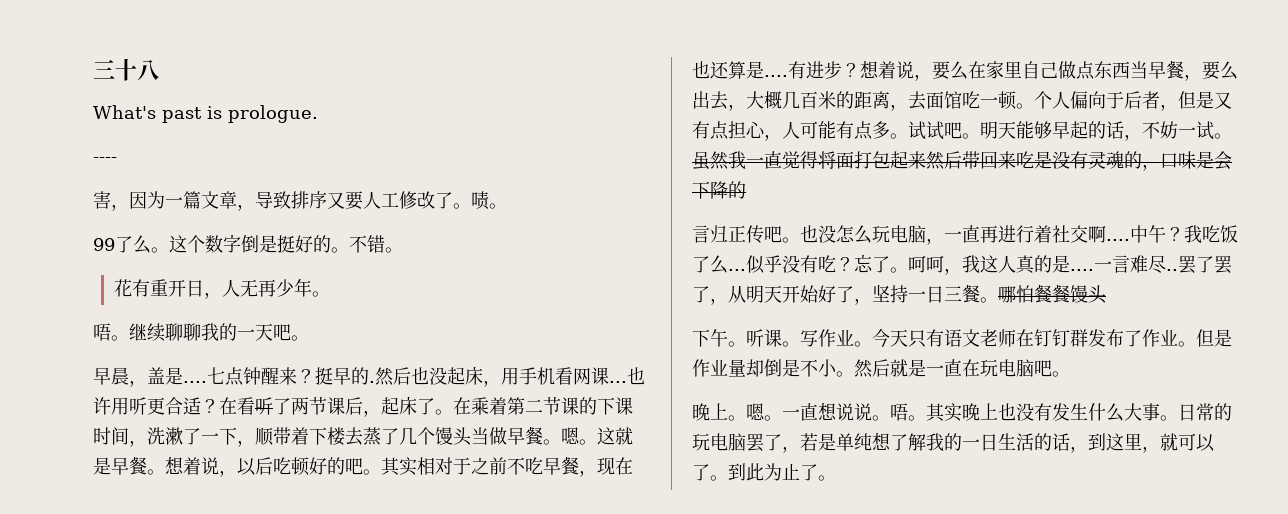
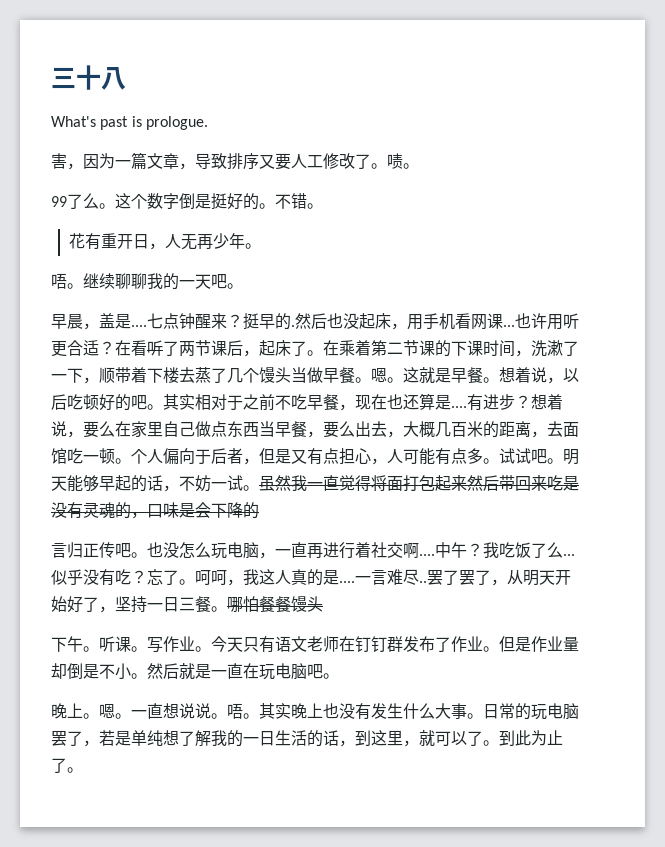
- ----

